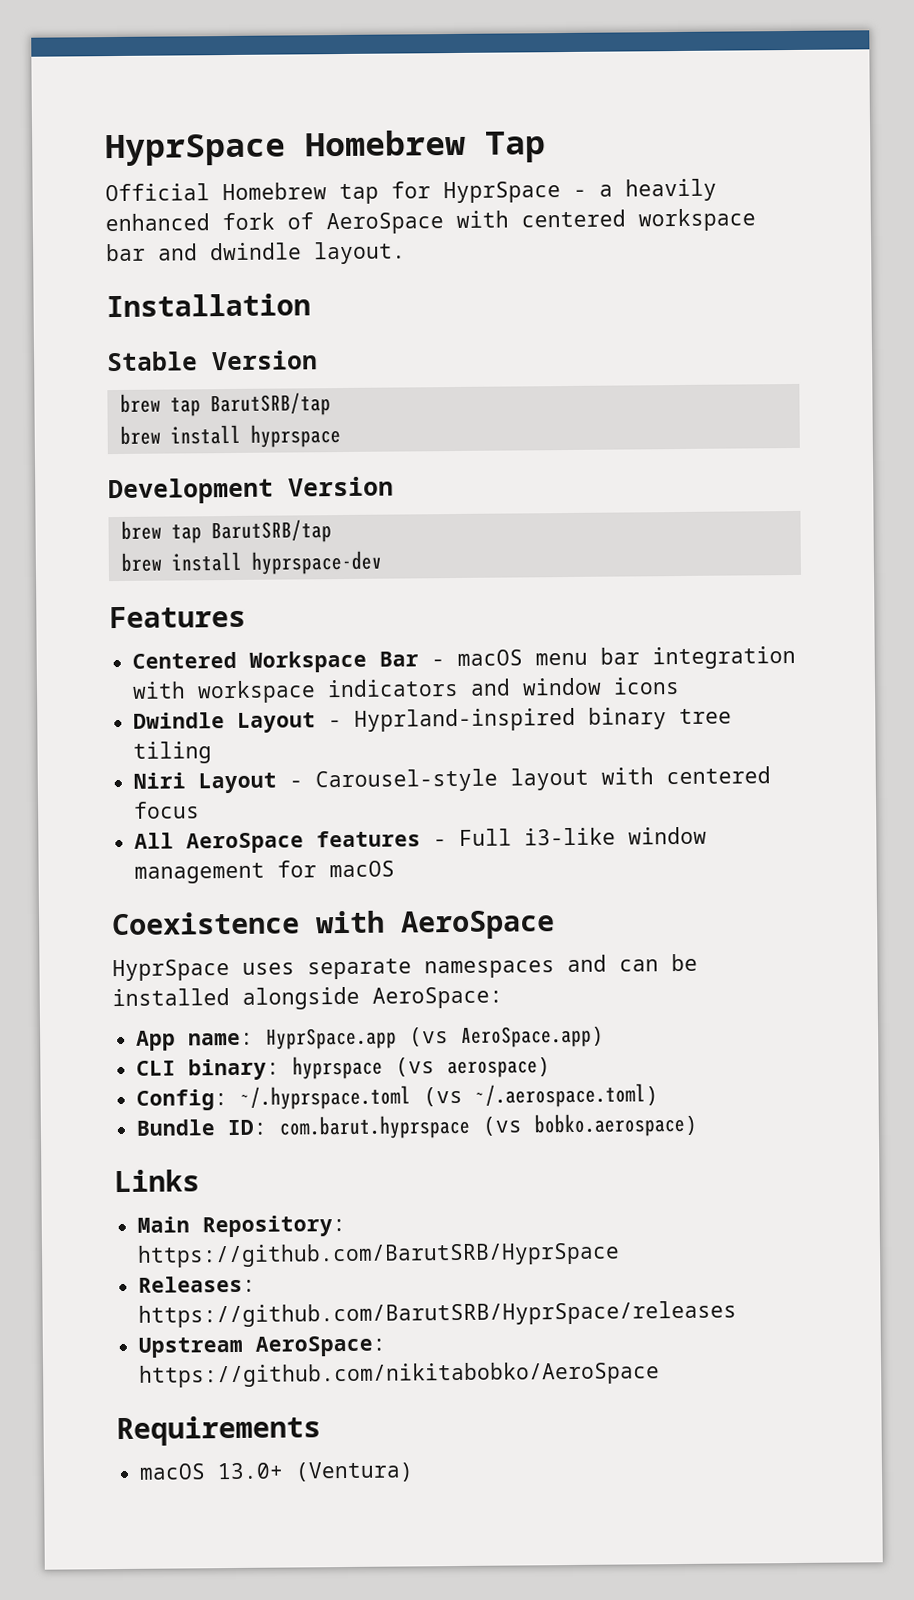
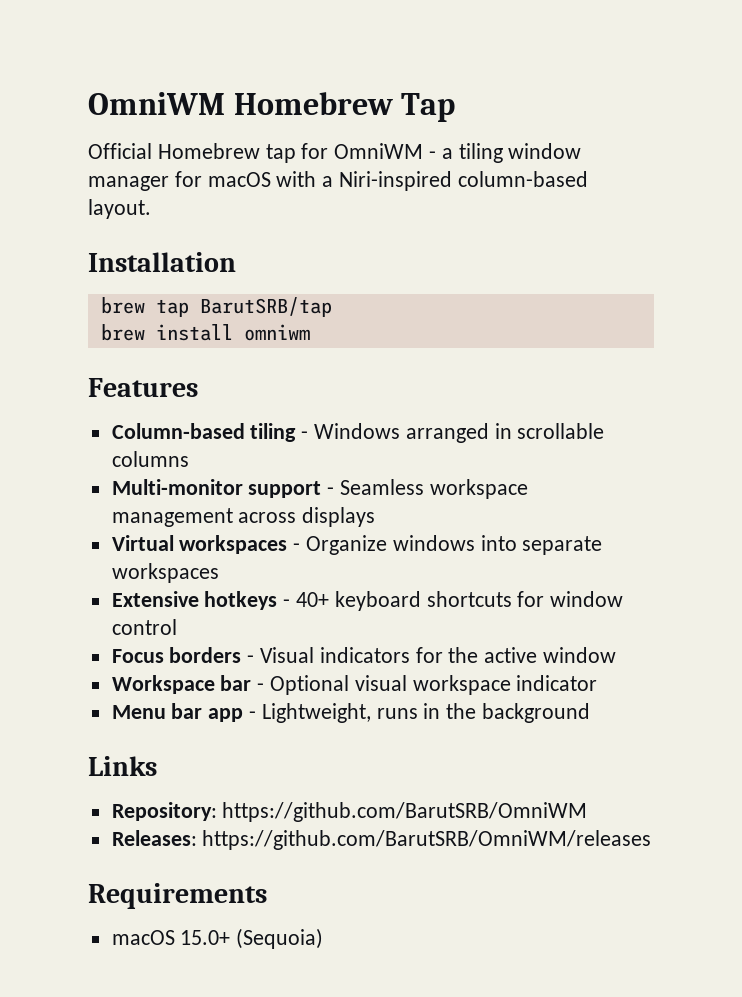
- HyprSpace Homebrew Tap
+ OmniWM Homebrew Tap
- Official Homebrew tap for HyprSpace - a heavily enhanced fork of AeroSpace with centered workspace bar and dwindle layout.
+ Official Homebrew tap for OmniWM - a tiling window manager for macOS with a Niri-inspired column-based layout.
- Stable Version
  brew tap BarutSRB/tap
- brew install hyprspace
- Development Version
- brew tap BarutSRB/tap
- brew install hyprspace-dev
+ brew install omniwm
  Features
- Centered Workspace Bar - macOS menu bar integration with workspace indicators and window icons
- Dwindle Layout - Hyprland-inspired binary tree tiling
- Niri Layout - Carousel-style layout with centered focus
- All AeroSpace features - Full i3-like window management for macOS
- Coexistence with AeroSpace
- HyprSpace uses separate namespaces and can be installed alongside AeroSpace:
- App name: HyprSpace.app (vs AeroSpace.app)
- CLI binary: hyprspace (vs aerospace)
- Config: ~/.hyprspace.toml (vs ~/.aerospace.toml)
- Bundle ID: com.barut.hyprspace (vs bobko.aerospace)
+ Column-based tiling - Windows arranged in scrollable columns
+ Multi-monitor support - Seamless workspace management across displays
+ Virtual workspaces - Organize windows into separate workspaces
+ Extensive hotkeys - 40+ keyboard shortcuts for window control
+ Focus borders - Visual indicators for the active window
+ Workspace bar - Optional visual workspace indicator
+ Menu bar app - Lightweight, runs in the background
  Links
- Main Repository: https://github.com/BarutSRB/HyprSpace
- Releases: https://github.com/BarutSRB/HyprSpace/releases
- Upstream AeroSpace: https://github.com/nikitabobko/AeroSpace
+ Repository: https://github.com/BarutSRB/OmniWM
+ Releases: https://github.com/BarutSRB/OmniWM/releases
- macOS 13.0+ (Ventura)
+ macOS 15.0+ (Sequoia)

